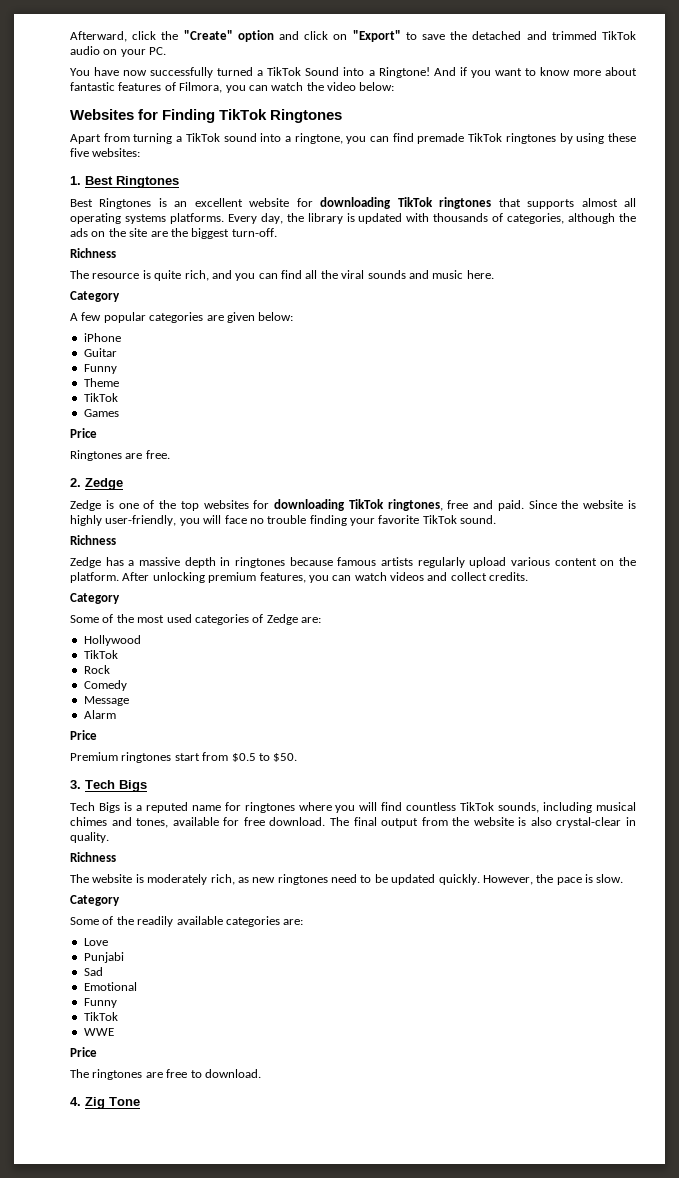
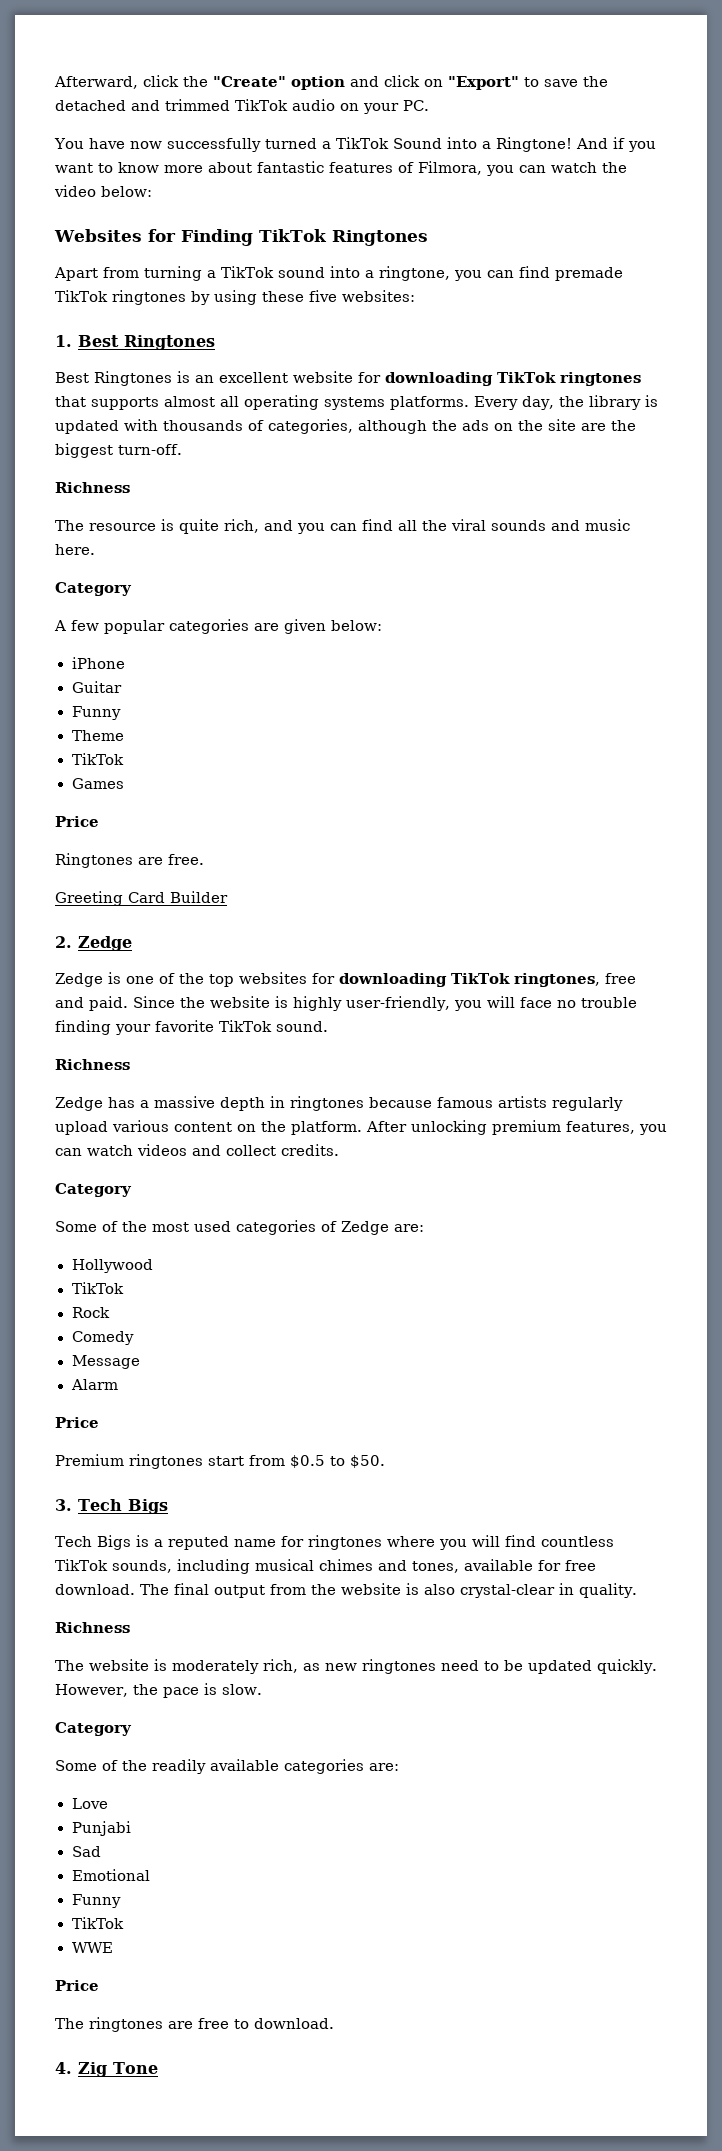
+ Greeting Card Builder

